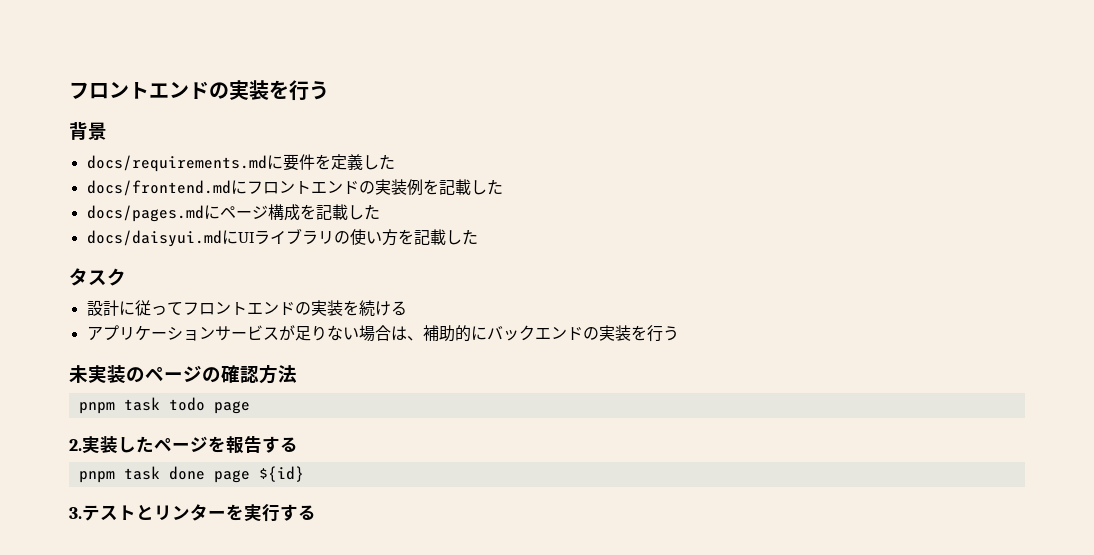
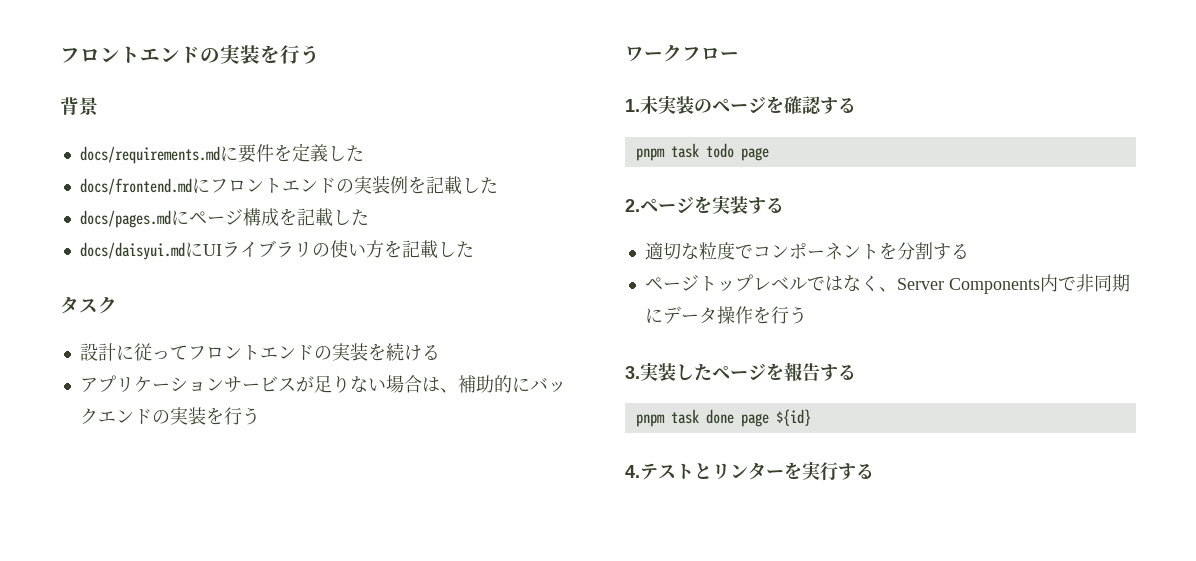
- 未実装のページの確認方法
+ ワークフロー
+ 1.未実装のページを確認する
- 2.実装したページを報告する
+ 2.ページを実装する
+ 適切な粒度でコンポーネントを分割する
+ ページトップレベルではなく、Server Components内で非同期にデータ操作を行う
+ 3.実装したページを報告する
- 3.テストとリンターを実行する
+ 4.テストとリンターを実行する

